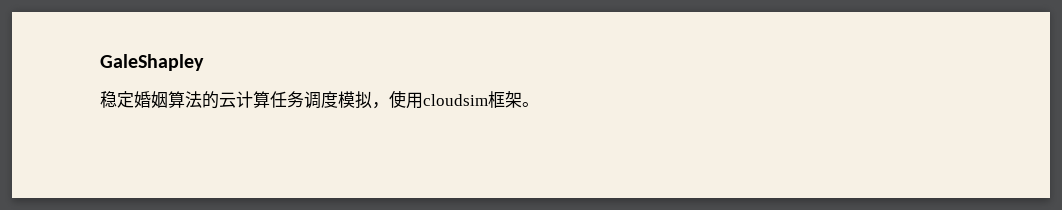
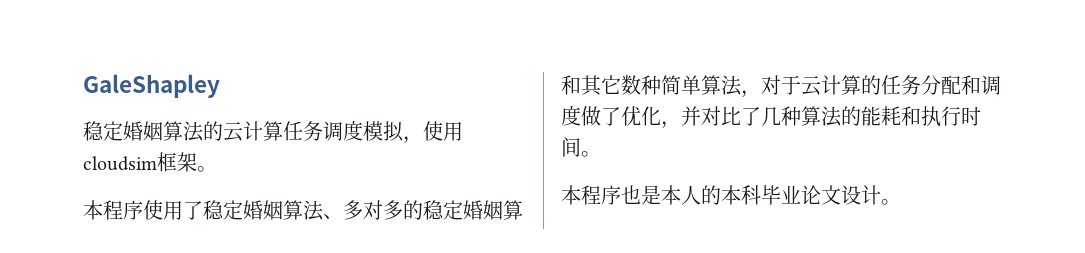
+ 本程序使用了稳定婚姻算法、多对多的稳定婚姻算和其它数种简单算法，对于云计算的任务分配和调度做了优化，并对比了几种算法的能耗和执行时间。
+ 本程序也是本人的本科毕业论文设计。

